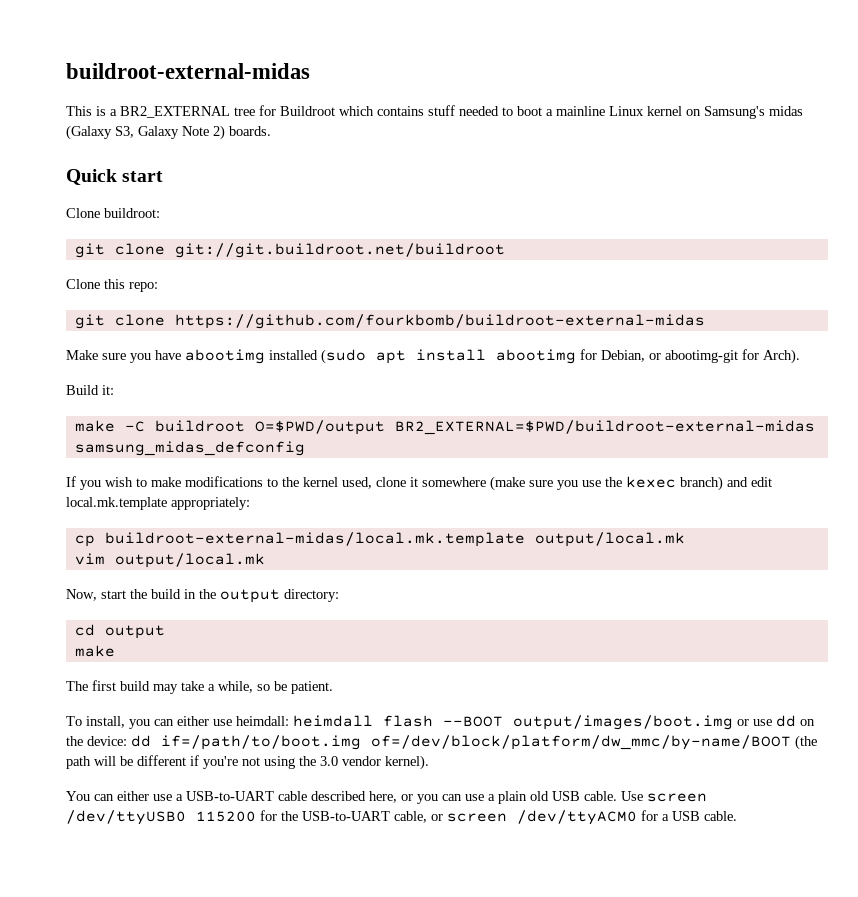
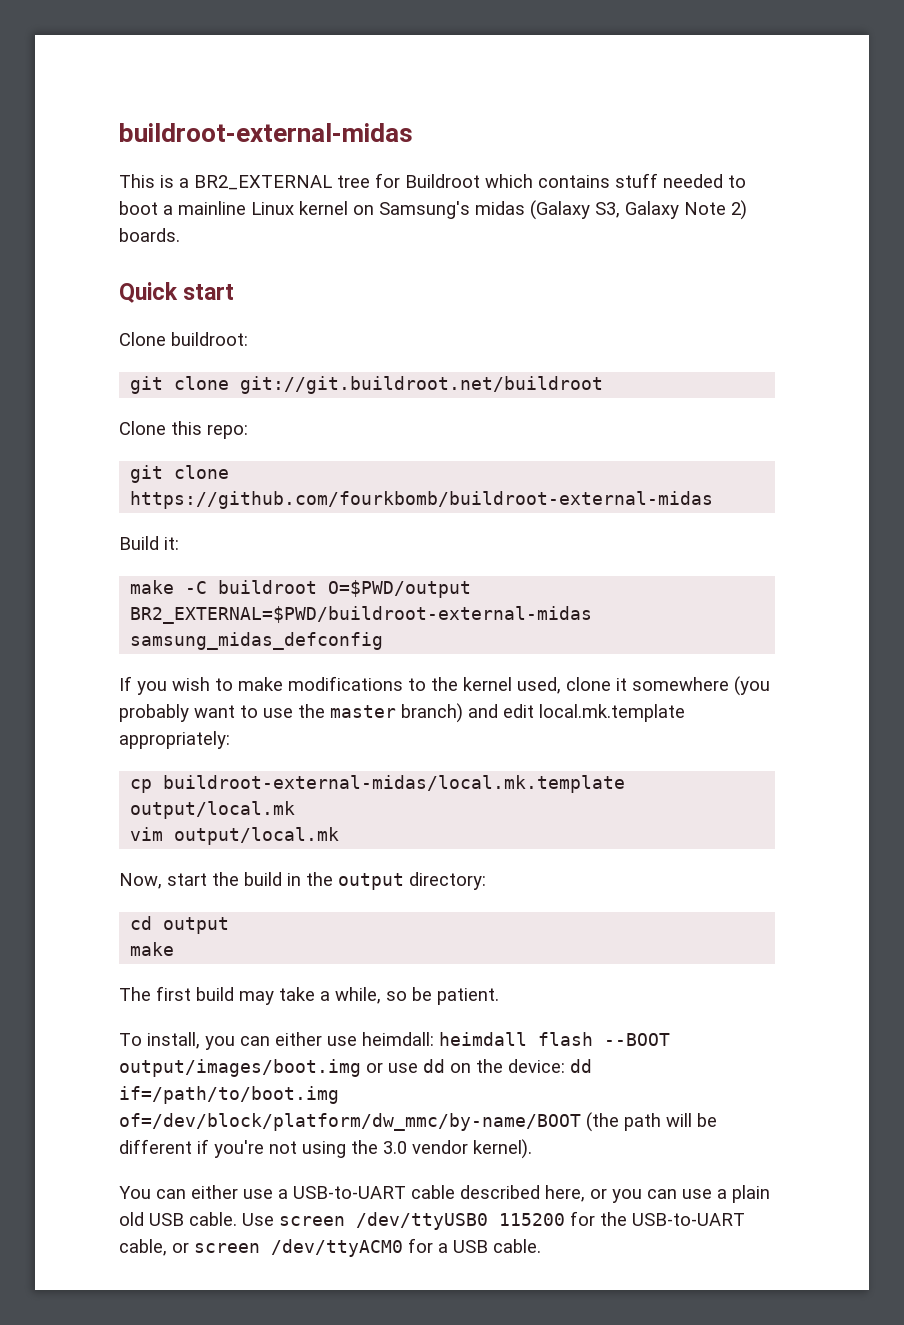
- Make sure you have abootimg installed (sudo apt install abootimg for Debian, or abootimg-git for Arch).
- If you wish to make modifications to the kernel used, clone it somewhere (make sure you use the kexec branch) and edit local.mk.template appropriately:
+ If you wish to make modifications to the kernel used, clone it somewhere (you probably want to use the master branch) and edit local.mk.template appropriately:

